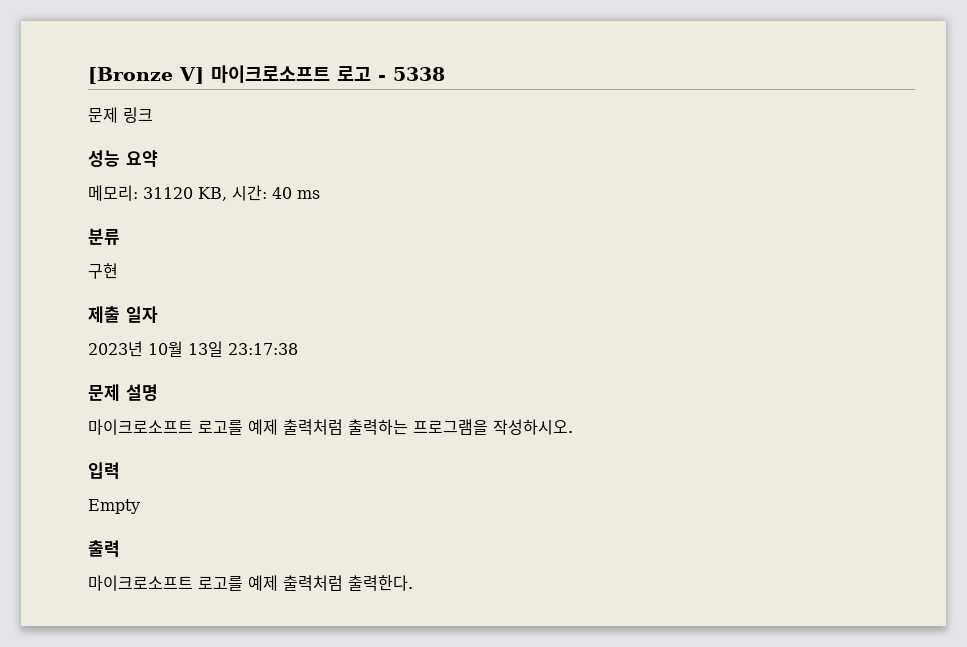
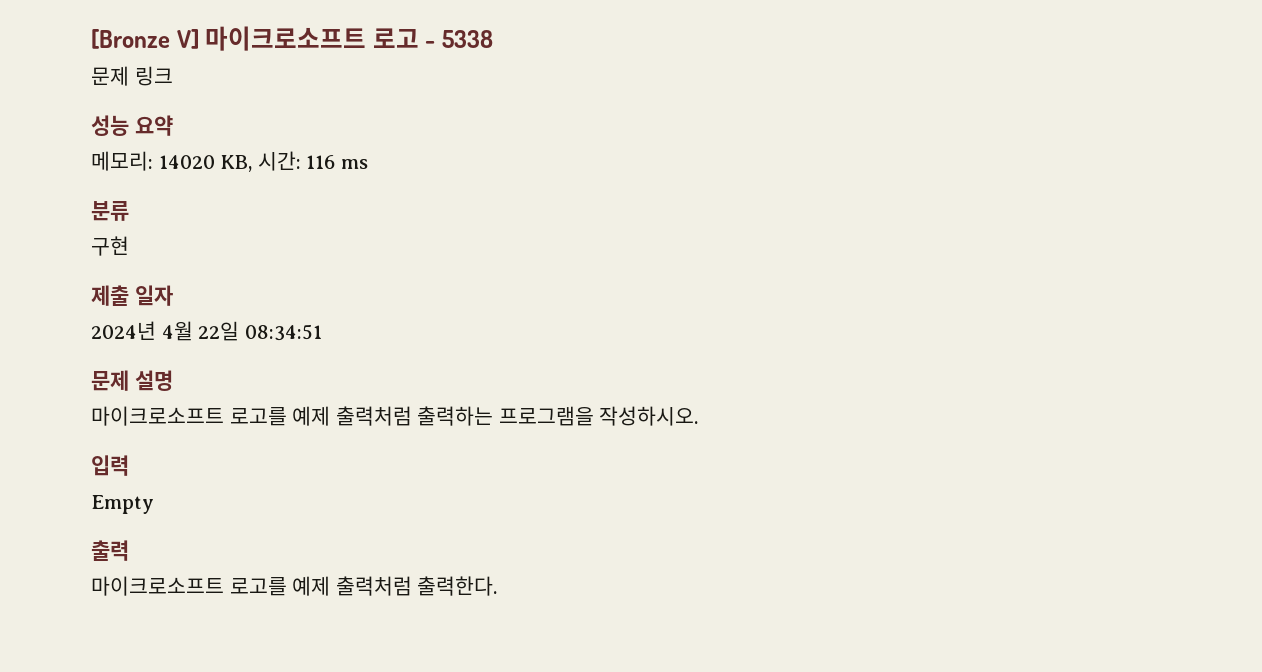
- 메모리: 31120 KB, 시간: 40 ms
+ 메모리: 14020 KB, 시간: 116 ms
- 2023년 10월 13일 23:17:38
+ 2024년 4월 22일 08:34:51

